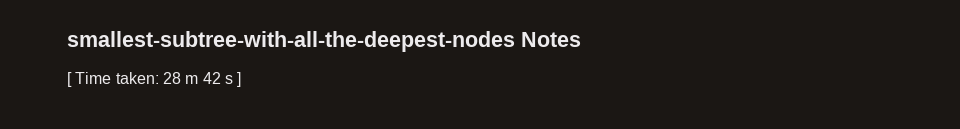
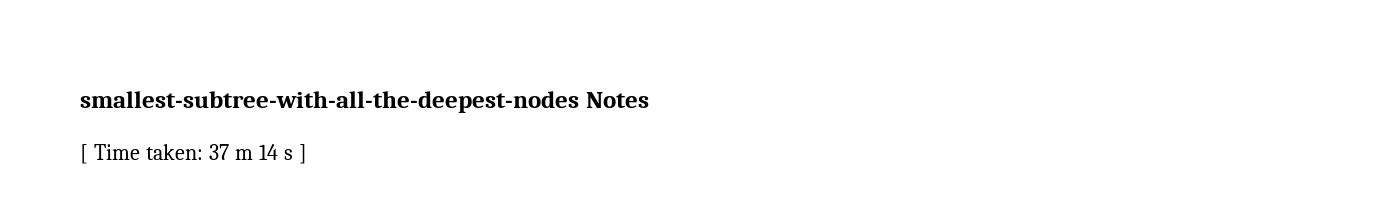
- [ Time taken: 28 m 42 s ]
+ [ Time taken: 37 m 14 s ]

